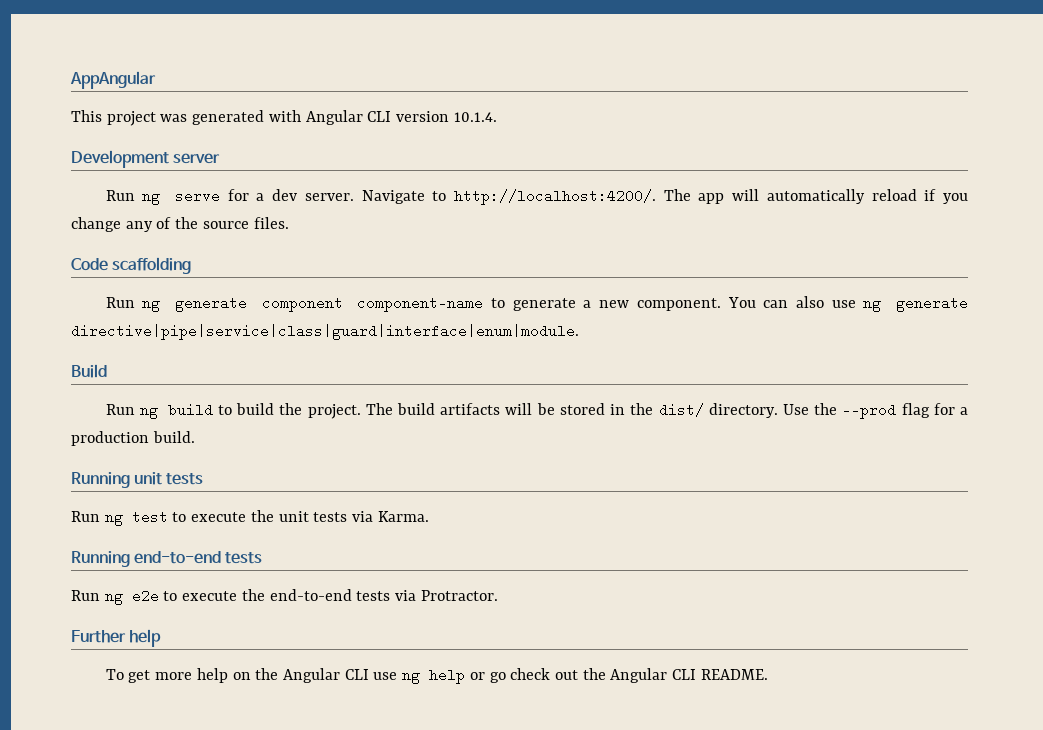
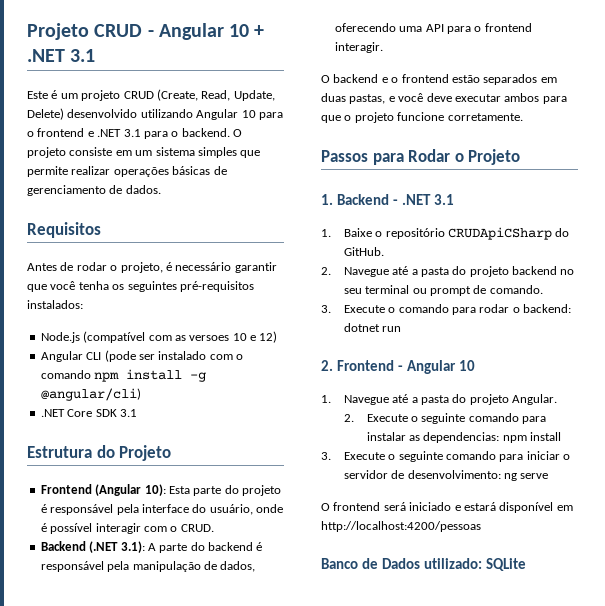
- AppAngular
- This project was generated with Angular CLI version 10.1.4.
- Development server
- Run ng serve for a dev server. Navigate to http://localhost:4200/. The app will automatically reload if you change any of the source files.
- Code scaffolding
- Run ng generate component component-name to generate a new component. You can also use ng generate directive|pipe|service|class|guard|interface|enum|module.
- Build
- Run ng build to build the project. The build artifacts will be stored in the dist/ directory. Use the --prod flag for a production build.
- Running unit tests
- Run ng test to execute the unit tests via Karma.
- Running end-to-end tests
- Run ng e2e to execute the end-to-end tests via Protractor.
- Further help
- To get more help on the Angular CLI use ng help or go check out the Angular CLI README.
+ Projeto CRUD - Angular 10 + .NET 3.1
+ Este é um projeto CRUD (Create, Read, Update, Delete) desenvolvido utilizando Angular 10 para o frontend e .NET 3.1 para o backend. O projeto consiste em um sistema simples que permite realizar operações básicas de gerenciamento de dados.
+ Requisitos
+ Antes de rodar o projeto, é necessário garantir que você tenha os seguintes pré-requisitos instalados:
+ Node.js (compatível com as versoes 10 e 12)
+ Angular CLI (pode ser instalado com o comando npm install -g @angular/cli)
+ .NET Core SDK 3.1
+ Estrutura do Projeto
+ Frontend (Angular 10): Esta parte do projeto é responsável pela interface do usuário, onde é possível interagir com o CRUD.
+ Backend (.NET 3.1): A parte do backend é responsável pela manipulação de dados, oferecendo uma API para o frontend interagir.
+ O backend e o frontend estão separados em duas pastas, e você deve executar ambos para que o projeto funcione corretamente.
+ Passos para Rodar o Projeto
+ 1. Backend - .NET 3.1
+ 1. Baixe o repositório CRUDApiCSharp do GitHub.
+ 2. Navegue até a pasta do projeto backend no seu terminal ou prompt de comando.
+ 3. Execute o comando para rodar o backend: dotnet run
+ 2. Frontend - Angular 10
+ 1. Navegue até a pasta do projeto Angular.
+ 2. Execute o seguinte comando para instalar as dependencias: npm install
+ 3. Execute o seguinte comando para iniciar o servidor de desenvolvimento: ng serve
+ O frontend será iniciado e estará disponível em http://localhost:4200/pessoas
+ Banco de Dados utilizado: SQLite

